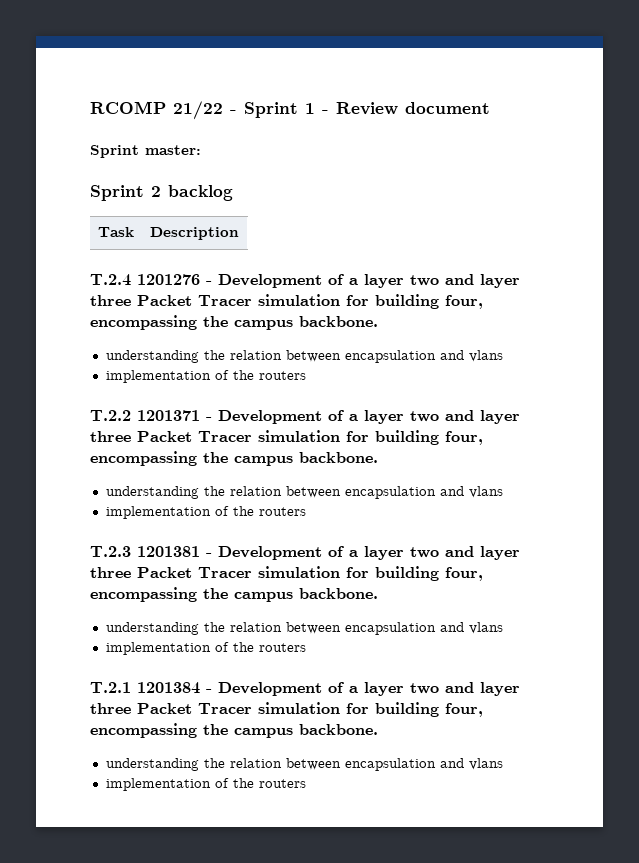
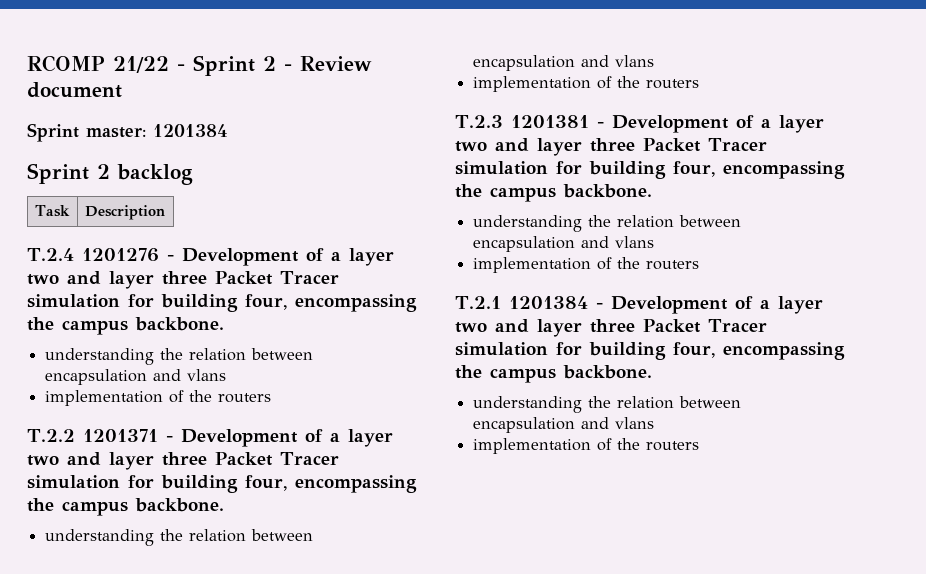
- RCOMP 21/22 - Sprint 1 - Review document
+ RCOMP 21/22 - Sprint 2 - Review document
- Sprint master:
+ Sprint master: 1201384

